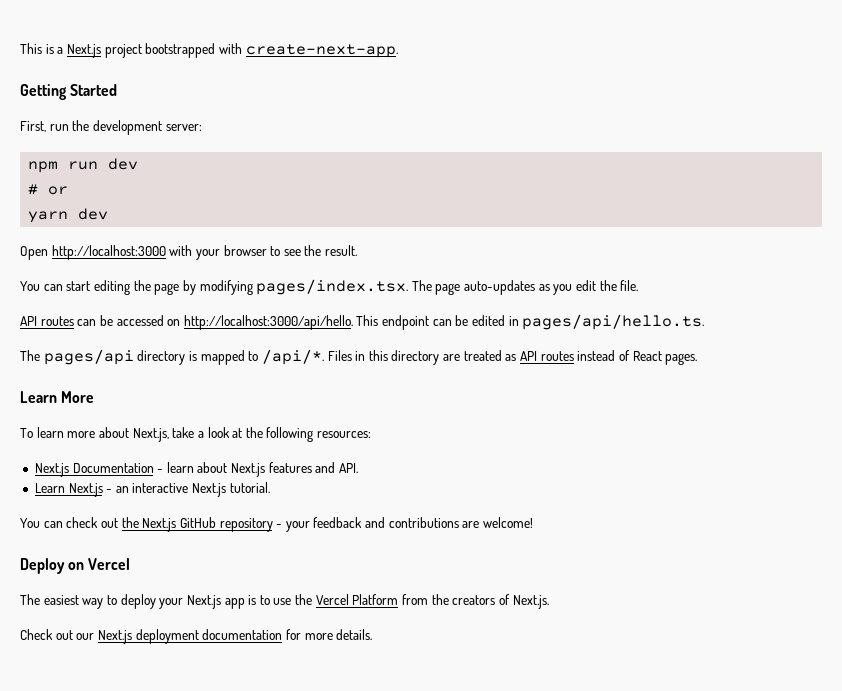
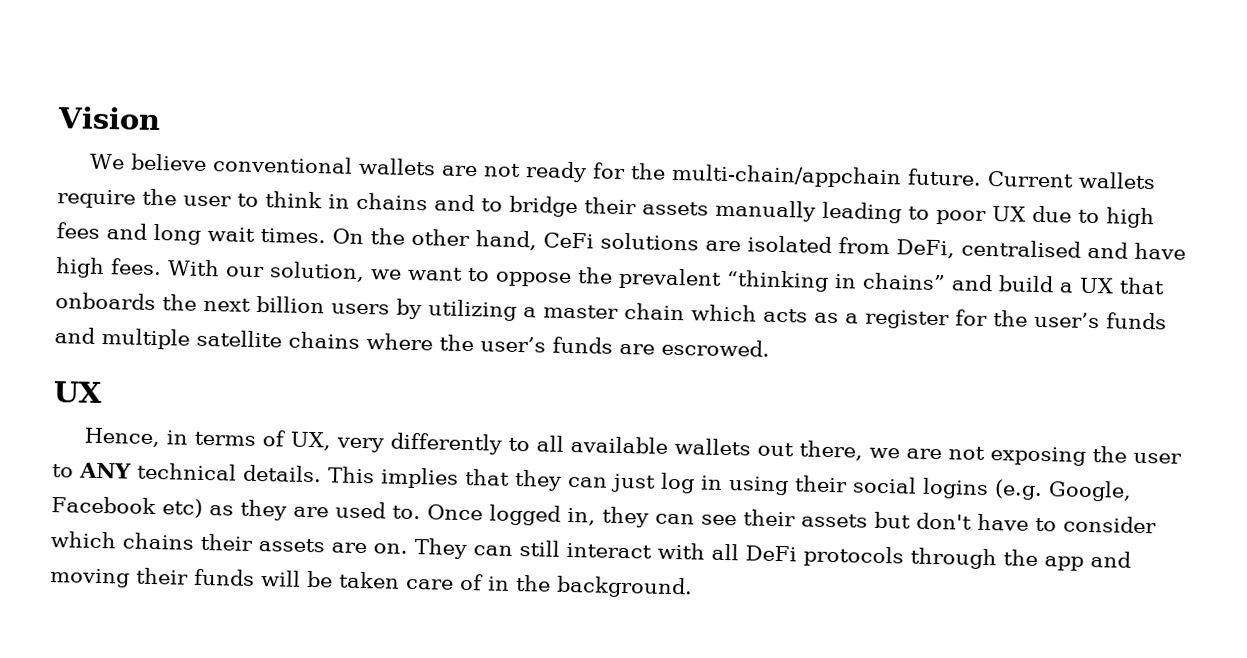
- This is a Next.js project bootstrapped with create-next-app.
- Getting Started
- First, run the development server:
- npm run dev
- # or
- yarn dev
- Open http://localhost:3000 with your browser to see the result.
- You can start editing the page by modifying pages/index.tsx. The page auto-updates as you edit the file.
- API routes can be accessed on http://localhost:3000/api/hello. This endpoint can be edited in pages/api/hello.ts.
- The pages/api directory is mapped to /api/*. Files in this directory are treated as API routes instead of React pages.
- Learn More
- To learn more about Next.js, take a look at the following resources:
- Next.js Documentation - learn about Next.js features and API.
- Learn Next.js - an interactive Next.js tutorial.
- You can check out the Next.js GitHub repository - your feedback and contributions are welcome!
- Deploy on Vercel
- The easiest way to deploy your Next.js app is to use the Vercel Platform from the creators of Next.js.
- Check out our Next.js deployment documentation for more details.
+ Vision
+ We believe conventional wallets are not ready for the multi-chain/appchain future. Current wallets require the user to think in chains and to bridge their assets manually leading to poor UX due to high fees and long wait times. On the other hand, CeFi solutions are isolated from DeFi, centralised and have high fees. With our solution, we want to oppose the prevalent “thinking in chains” and build a UX that onboards the next billion users by utilizing a master chain which acts as a register for the user’s funds and multiple satellite chains where the user’s funds are escrowed.
+ UX
+ Hence, in terms of UX, very differently to all available wallets out there, we are not exposing the user to ANY technical details. This implies that they can just log in using their social logins (e.g. Google, Facebook etc) as they are used to. Once logged in, they can see their assets but don't have to consider which chains their assets are on. They can still interact with all DeFi protocols through the app and moving their funds will be taken care of in the background.

